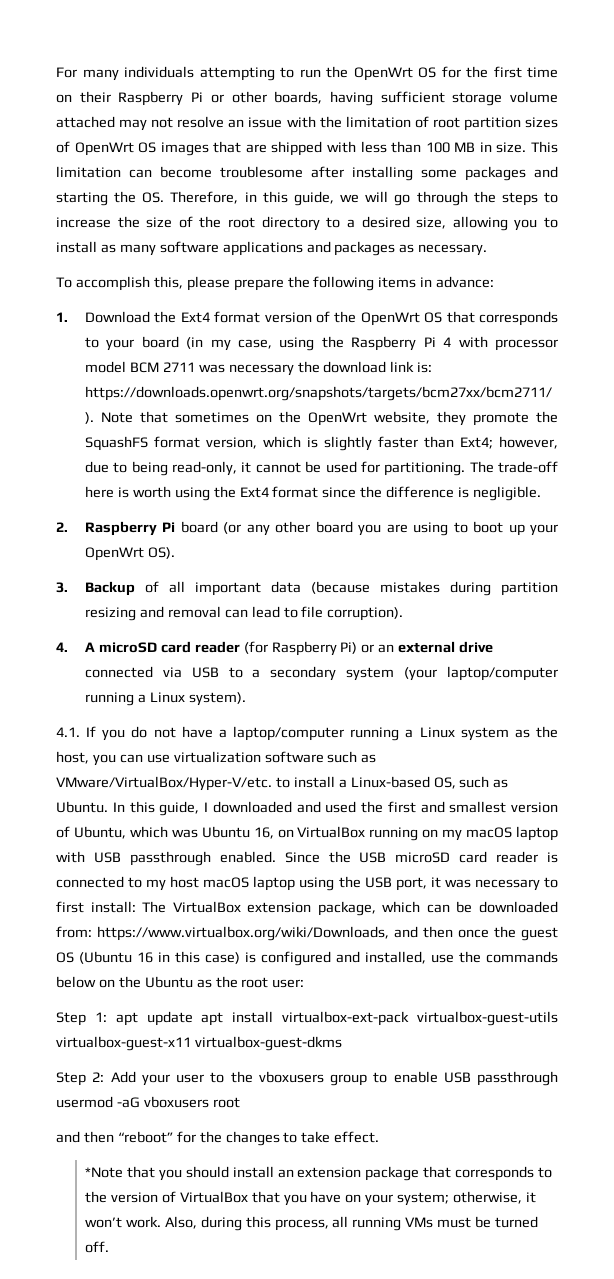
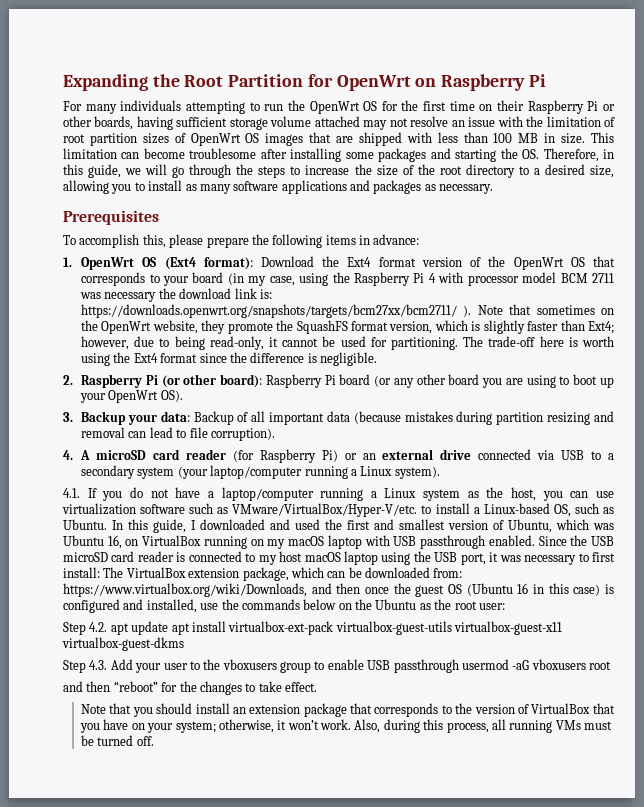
+ Expanding the Root Partition for OpenWrt on Raspberry Pi
+ Prerequisites
- 1. Download the Ext4 format version of the OpenWrt OS that corresponds to your board (in my case, using the Raspberry Pi 4 with processor model BCM 2711 was necessary the download link is: https://downloads.openwrt.org/snapshots/targets/bcm27xx/bcm2711/ ).
+ 1. OpenWrt OS (Ext4 format): Download the Ext4 format version of the OpenWrt OS that corresponds to your board (in my case, using the Raspberry Pi 4 with processor model BCM 2711 was necessary the download link is: https://downloads.openwrt.org/snapshots/targets/bcm27xx/bcm2711/ ).
- 2. Raspberry Pi board (or any other board you are using to boot up your OpenWrt OS).
+ 2. Raspberry Pi (or other board): Raspberry Pi board (or any other board you are using to boot up your OpenWrt OS).
- 3. Backup of all important data (because mistakes during partition resizing and removal can lead to file corruption).
+ 3. Backup your data: Backup of all important data (because mistakes during partition resizing and removal can lead to file corruption).
- Step 1: apt update apt install virtualbox-ext-pack virtualbox-guest-utils virtualbox-guest-x11 virtualbox-guest-dkms
+ Step 4.2. apt update apt install virtualbox-ext-pack virtualbox-guest-utils virtualbox-guest-x11 virtualbox-guest-dkms
- Step 2: Add your user to the vboxusers group to enable USB passthrough usermod -aG vboxusers root
+ Step 4.3. Add your user to the vboxusers group to enable USB passthrough usermod -aG vboxusers root
- *Note that you should install an extension package that corresponds to the version of VirtualBox that you have on your system; otherwise, it won’t work.
+ Note that you should install an extension package that corresponds to the version of VirtualBox that you have on your system; otherwise, it won’t work.

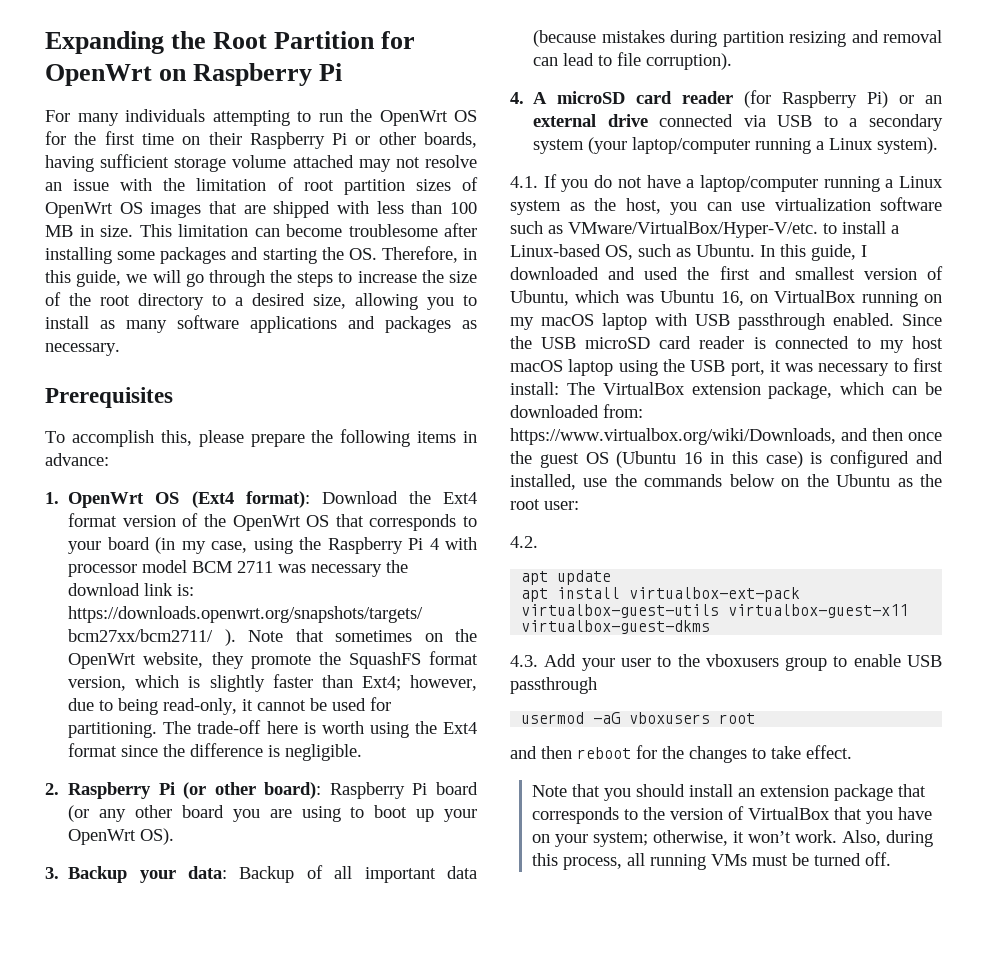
- Step 4.2. apt update apt install virtualbox-ext-pack virtualbox-guest-utils virtualbox-guest-x11 virtualbox-guest-dkms
+ 4.2.
+ apt update
+ apt install virtualbox-ext-pack virtualbox-guest-utils virtualbox-guest-x11 virtualbox-guest-dkms
- Step 4.3. Add your user to the vboxusers group to enable USB passthrough usermod -aG vboxusers root
+ 4.3. Add your user to the vboxusers group to enable USB passthrough
+ usermod -aG vboxusers root
- and then “reboot” for the changes to take effect.
+ and then reboot for the changes to take effect.

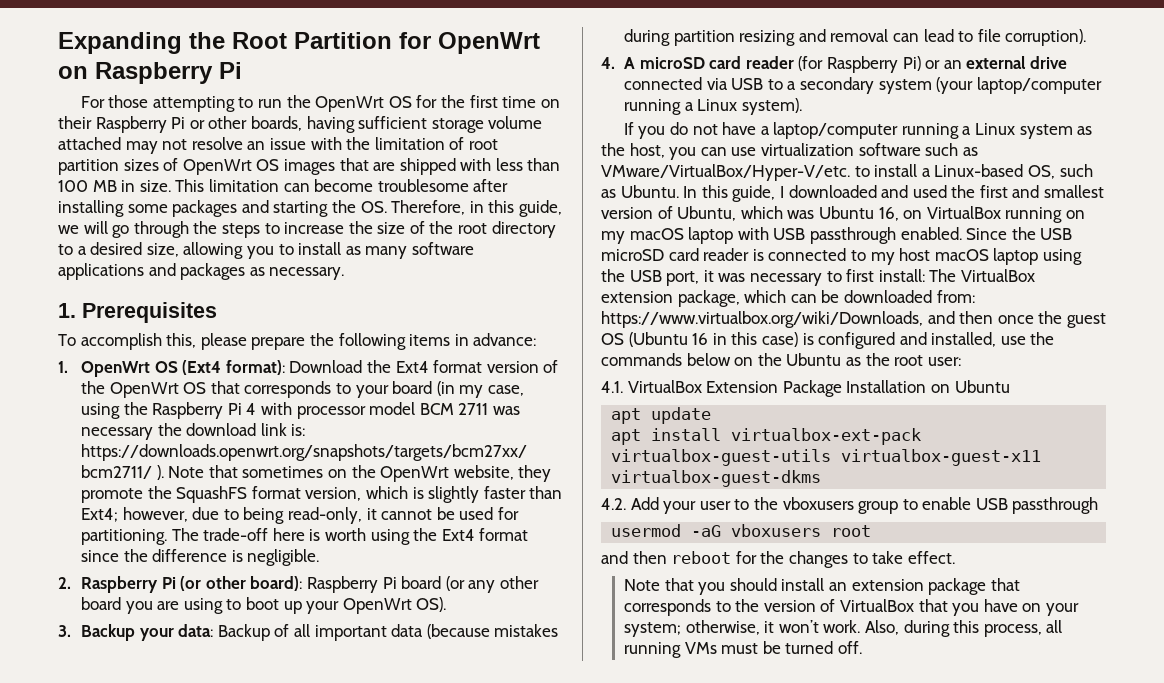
- For many individuals attempting to run the OpenWrt OS for the first time on their Raspberry Pi or other boards, having sufficient storage volume attached may not resolve an issue with the limitation of root partition sizes of OpenWrt OS images that are shipped with less than 100 MB in size.
+ For those attempting to run the OpenWrt OS for the first time on their Raspberry Pi or other boards, having sufficient storage volume attached may not resolve an issue with the limitation of root partition sizes of OpenWrt OS images that are shipped with less than 100 MB in size.
- Prerequisites
+ 1. Prerequisites
- 4.1. If you do not have a laptop/computer running a Linux system as the host, you can use virtualization software such as VMware/VirtualBox/Hyper-V/etc. to install a Linux-based OS, such as Ubuntu.
+ If you do not have a laptop/computer running a Linux system as the host, you can use virtualization software such as VMware/VirtualBox/Hyper-V/etc. to install a Linux-based OS, such as Ubuntu.
- 4.2.
+ 4.1. VirtualBox Extension Package Installation on Ubuntu
- 4.3. Add your user to the vboxusers group to enable USB passthrough
+ 4.2. Add your user to the vboxusers group to enable USB passthrough

